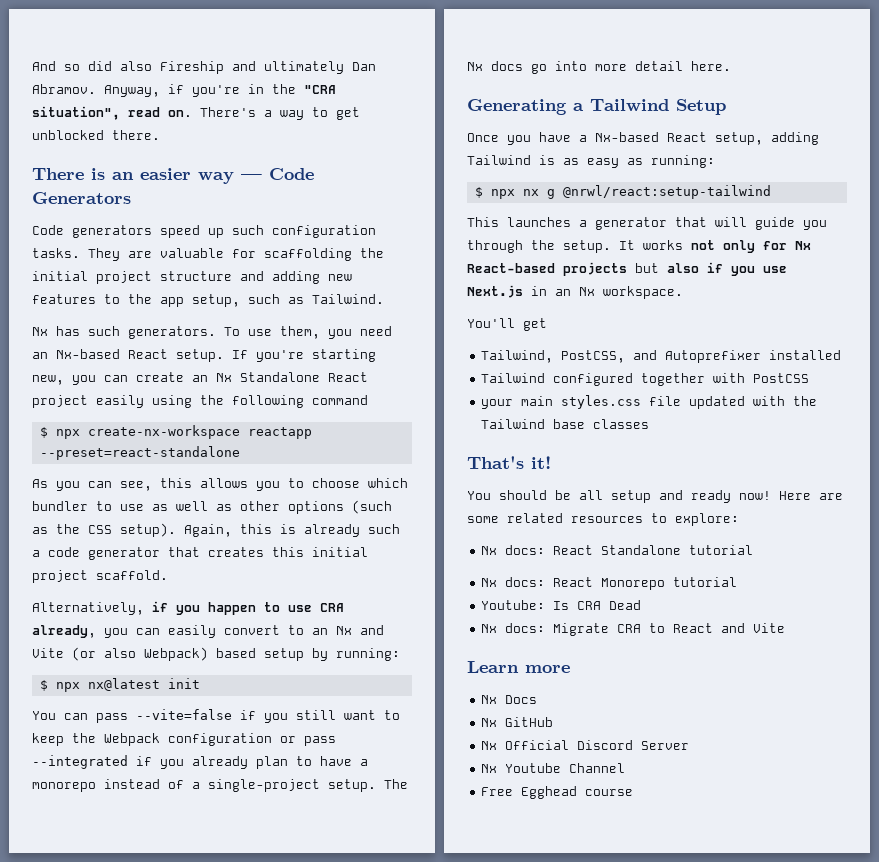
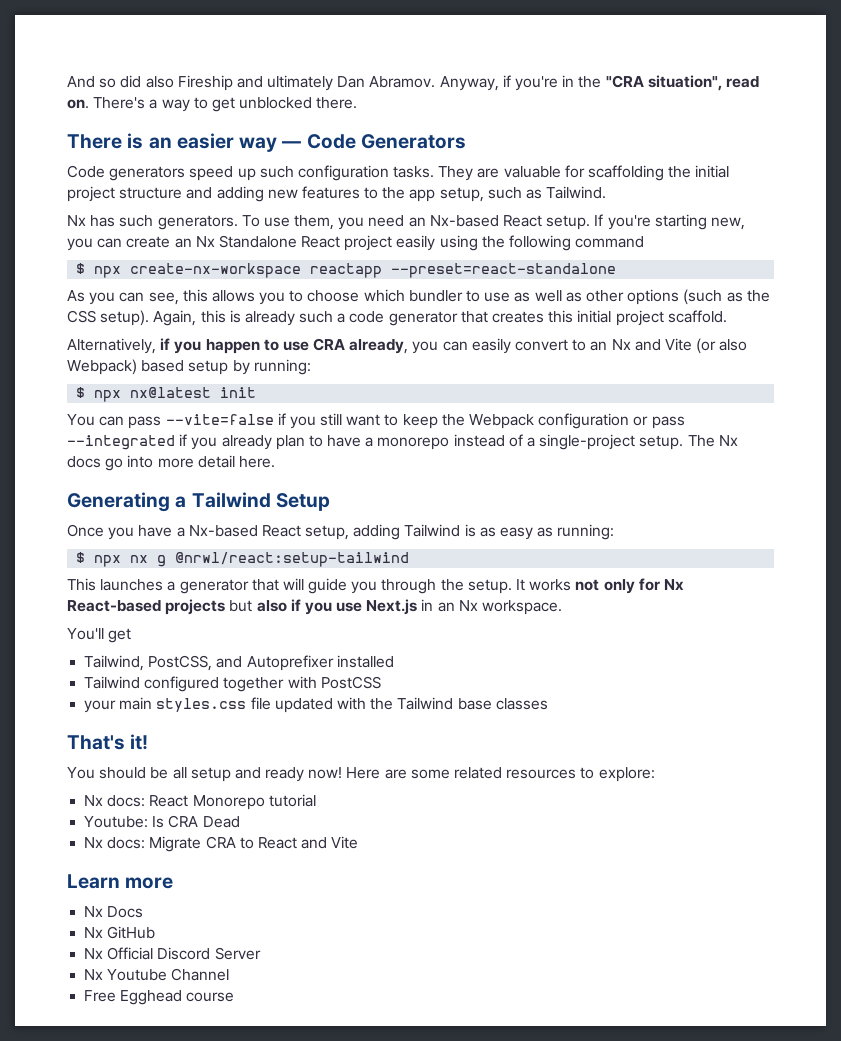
- Nx docs: React Standalone tutorial

